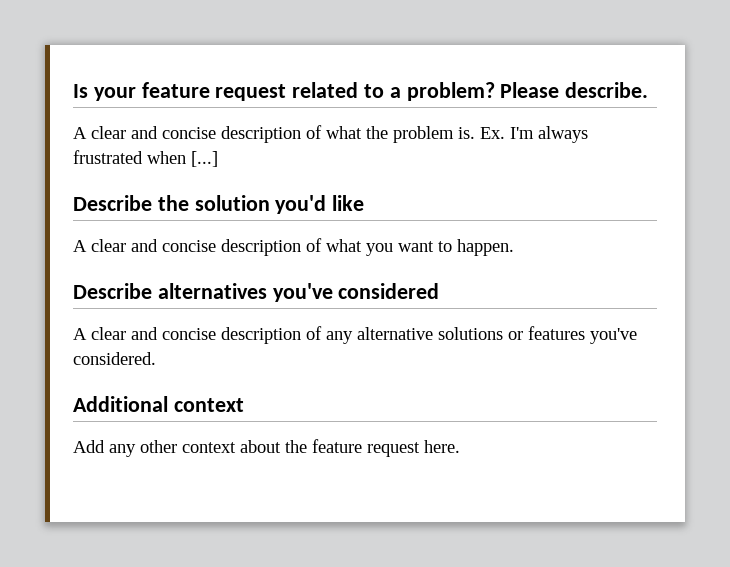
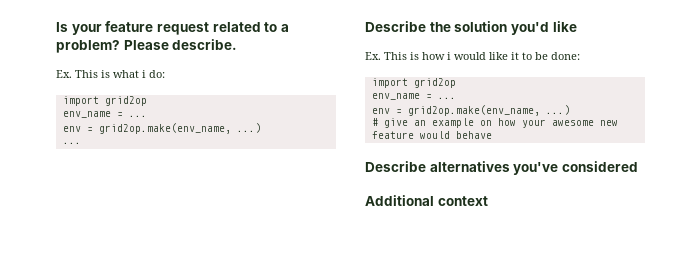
- A clear and concise description of what the problem is. Ex. I'm always frustrated when [...]
+ Ex. This is what i do:
+ import grid2op
+ env_name = ...
+ env = grid2op.make(env_name, ...)
+ ...
- A clear and concise description of what you want to happen.
+ Ex. This is how i would like it to be done:
+ import grid2op
+ env_name = ...
+ env = grid2op.make(env_name, ...)
+ # give an example on how your awesome new feature would behave
  Describe alternatives you've considered
- A clear and concise description of any alternative solutions or features you've considered.
  Additional context
- Add any other context about the feature request here.

